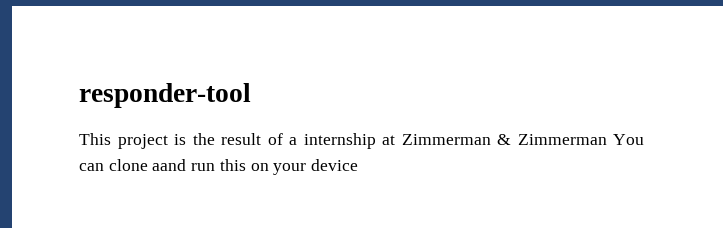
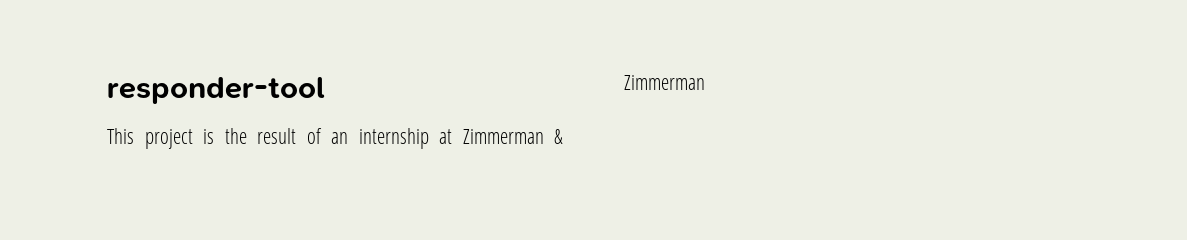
- This project is the result of a internship at Zimmerman & Zimmerman You can clone aand run this on your device
+ This project is the result of an internship at Zimmerman & Zimmerman

